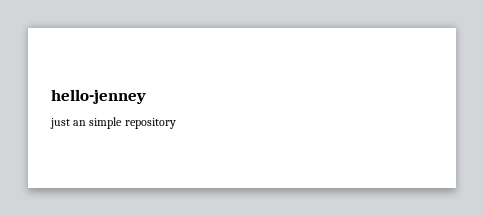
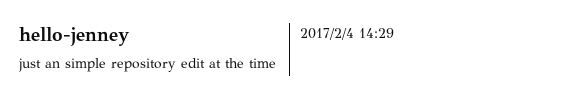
- just an simple repository
+ just an simple repository edit at the time 2017/2/4 14:29

